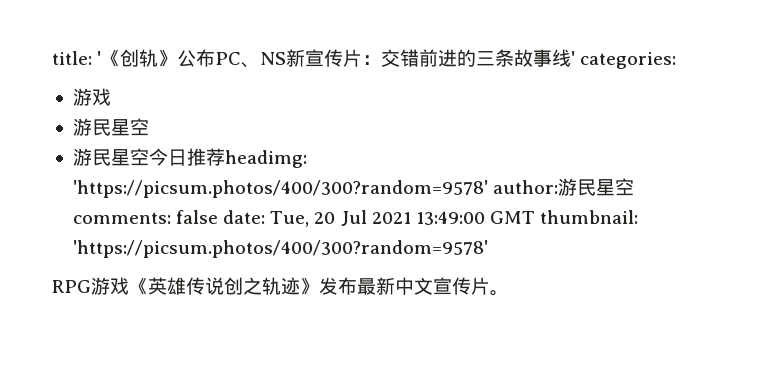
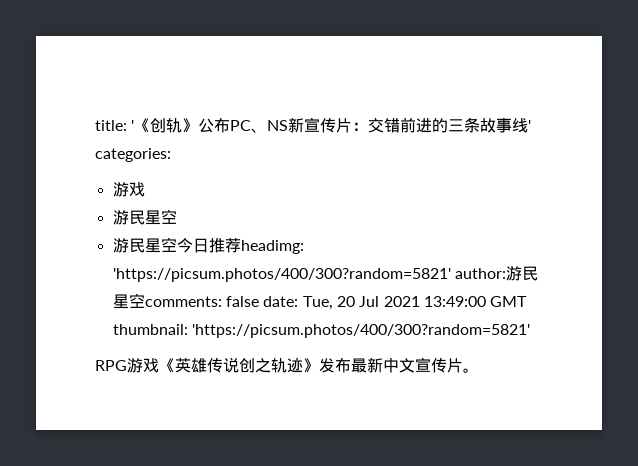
- 游民星空今日推荐headimg: 'https://picsum.photos/400/300?random=9578' author:游民星空comments: false date: Tue, 20 Jul 2021 13:49:00 GMT thumbnail: 'https://picsum.photos/400/300?random=9578'
+ 游民星空今日推荐headimg: 'https://picsum.photos/400/300?random=5821' author:游民星空comments: false date: Tue, 20 Jul 2021 13:49:00 GMT thumbnail: 'https://picsum.photos/400/300?random=5821'

